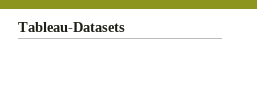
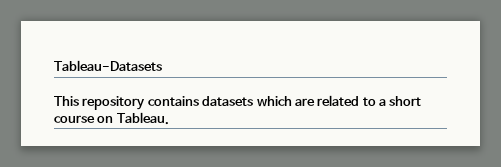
+ This repository contains datasets which are related to a short course on Tableau.

